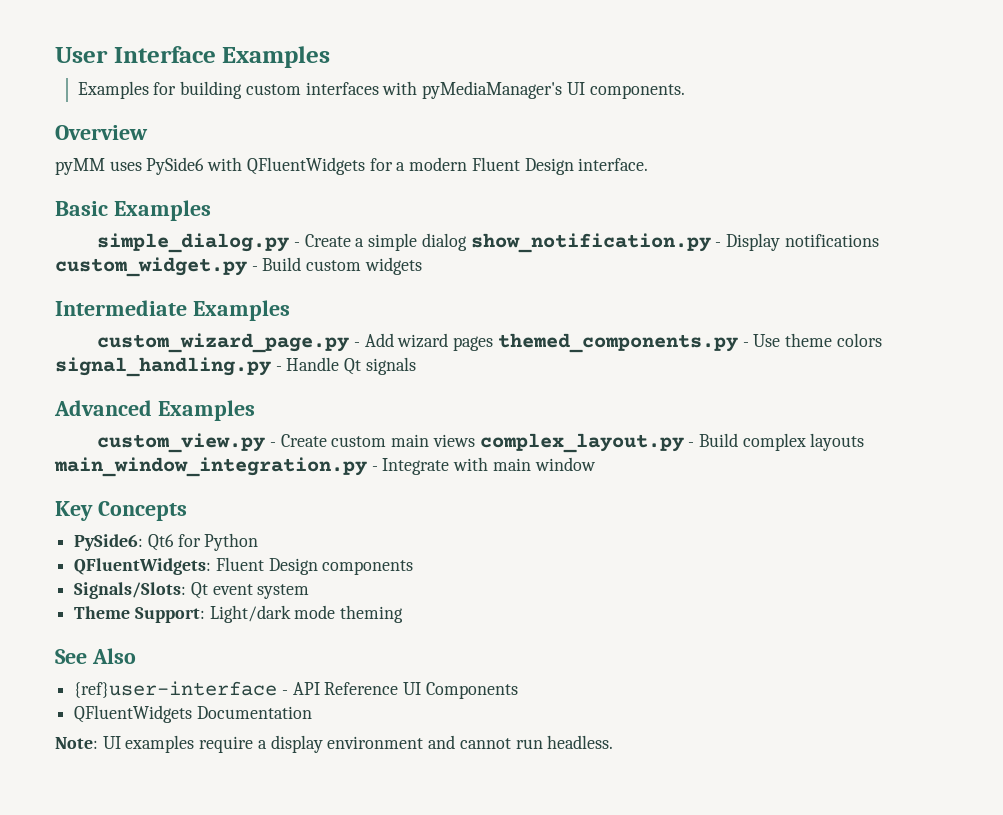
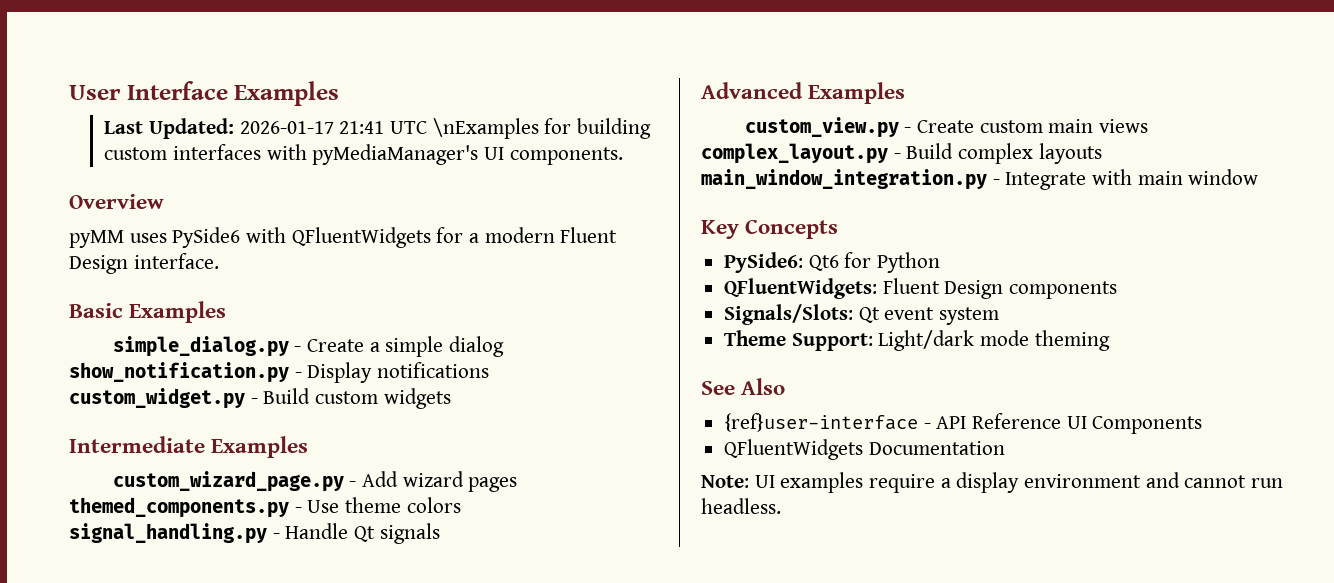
- Examples for building custom interfaces with pyMediaManager's UI components.
+ Last Updated: 2026-01-17 21:41 UTC \nExamples for building custom interfaces with pyMediaManager's UI components.

